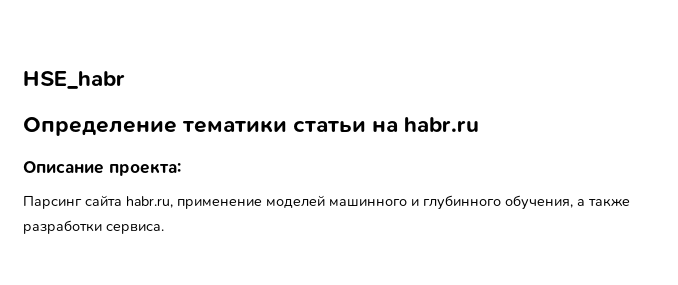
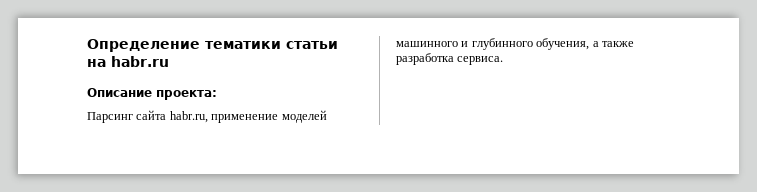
- HSE_habr
- Парсинг сайта habr.ru, применение моделей машинного и глубинного обучения, а также разработки сервиса.
+ Парсинг сайта habr.ru, применение моделей машинного и глубинного обучения, а также разработка сервиса.

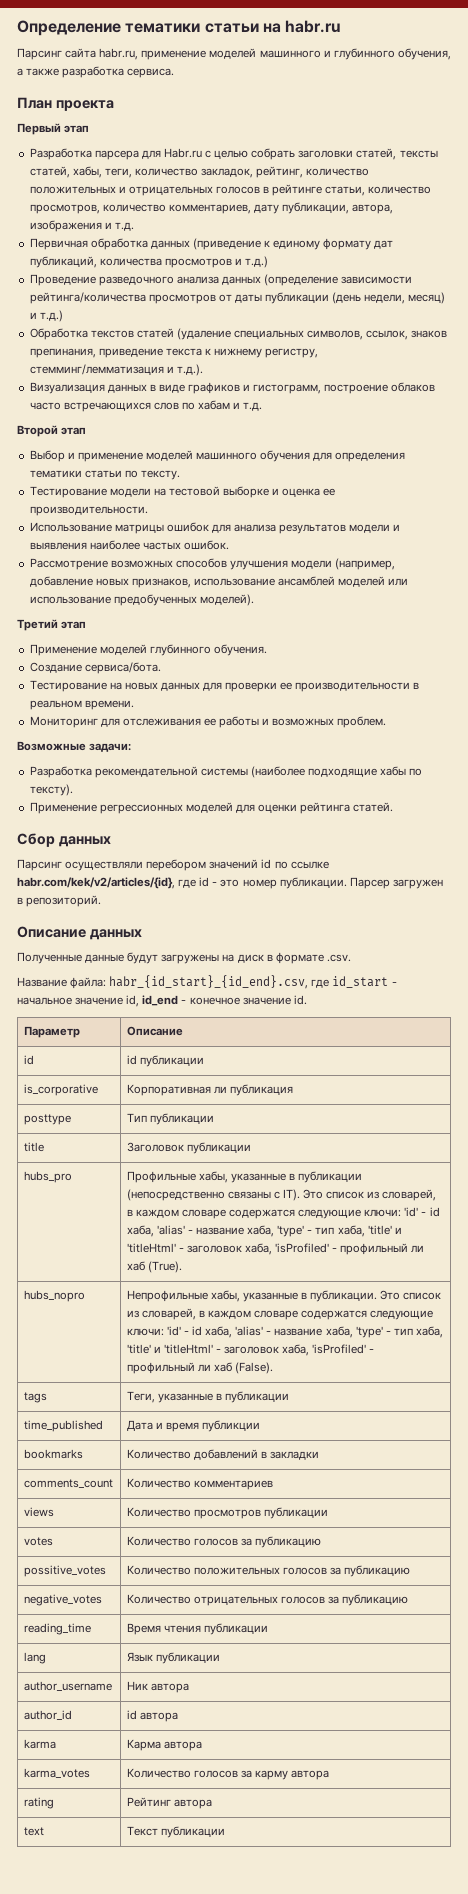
- Описание проекта:
+ План проекта
+ Первый этап
+ Разработка парсера для Habr.ru с целью собрать заголовки статей, тексты статей, хабы, теги, количество закладок, рейтинг, количество положительных и отрицательных голосов в рейтинге статьи, количество просмотров, количество комментариев, дату публикации, автора, изображения и т.д.
+ Первичная обработка данных (приведение к единому формату дат публикаций, количества просмотров и т.д.)
+ Проведение разведочного анализа данных (определение зависимости рейтинга/количества просмотров от даты публикации (день недели, месяц) и т.д.)
+ Обработка текстов статей (удаление специальных символов, ссылок, знаков препинания, приведение текста к нижнему регистру, стемминг/лемматизация и т.д.).
+ Визуализация данных в виде графиков и гистограмм, построение облаков часто встречающихся слов по хабам и т.д.
+ Второй этап
+ Выбор и применение моделей машинного обучения для определения тематики статьи по тексту.
+ Тестирование модели на тестовой выборке и оценка ее производительности.
+ Использование матрицы ошибок для анализа результатов модели и выявления наиболее частых ошибок.
+ Рассмотрение возможных способов улучшения модели (например, добавление новых признаков, использование ансамблей моделей или использование предобученных моделей).
+ Третий этап
+ Применение моделей глубинного обучения.
+ Создание сервиса/бота.
+ Тестирование на новых данных для проверки ее производительности в реальном времени.
+ Мониторинг для отслеживания ее работы и возможных проблем.
+ Возможные задачи:
+ Разработка рекомендательной системы (наиболее подходящие хабы по тексту).
+ Применение регрессионных моделей для оценки рейтинга статей.
+ Сбор данных
+ Парсинг осуществляли перебором значений id по ссылке habr.com/kek/v2/articles/{id}, где id - это номер публикации. Парсер загружен в репозиторий.
+ Описание данных
+ Полученные данные будут загружены на диск в формате .csv.
+ Название файла: habr_{id_start}_{id_end}.csv, где id_start - начальное значение id, id_end - конечное значение id.
+ Параметр | Описание
+ id | id публикации
+ is_corporative | Корпоративная ли публикация
+ posttype | Тип публикации
+ title | Заголовок публикации
+ hubs_pro | Профильные хабы, указанные в публикации (непосредственно связаны с IT). Это список из словарей, в каждом словаре содержатся следующие ключи: 'id' - id хаба, 'alias' - название хаба, 'type' - тип хаба, 'title' и 'titleHtml' - заголовок хаба, 'isProfiled' - профильный ли хаб (True).
+ hubs_nopro | Непрофильные хабы, указанные в публикации. Это список из словарей, в каждом словаре содержатся следующие ключи: 'id' - id хаба, 'alias' - название хаба, 'type' - тип хаба, 'title' и 'titleHtml' - заголовок хаба, 'isProfiled' - профильный ли хаб (False).
+ tags | Теги, указанные в публикации
+ time_published | Дата и время публикции
+ bookmarks | Количество добавлений в закладки
+ comments_count | Количество комментариев
+ views | Количество просмотров публикации
+ votes | Количество голосов за публикацию
+ possitive_votes | Количество положительных голосов за публикацию
+ negative_votes | Количество отрицательных голосов за публикацию
+ reading_time | Время чтения публикации
+ lang | Язык публикации
+ author_username | Ник автора
+ author_id | id автора
+ karma | Карма автора
+ karma_votes | Количество голосов за карму автора
+ rating | Рейтинг автора
+ text | Текст публикации

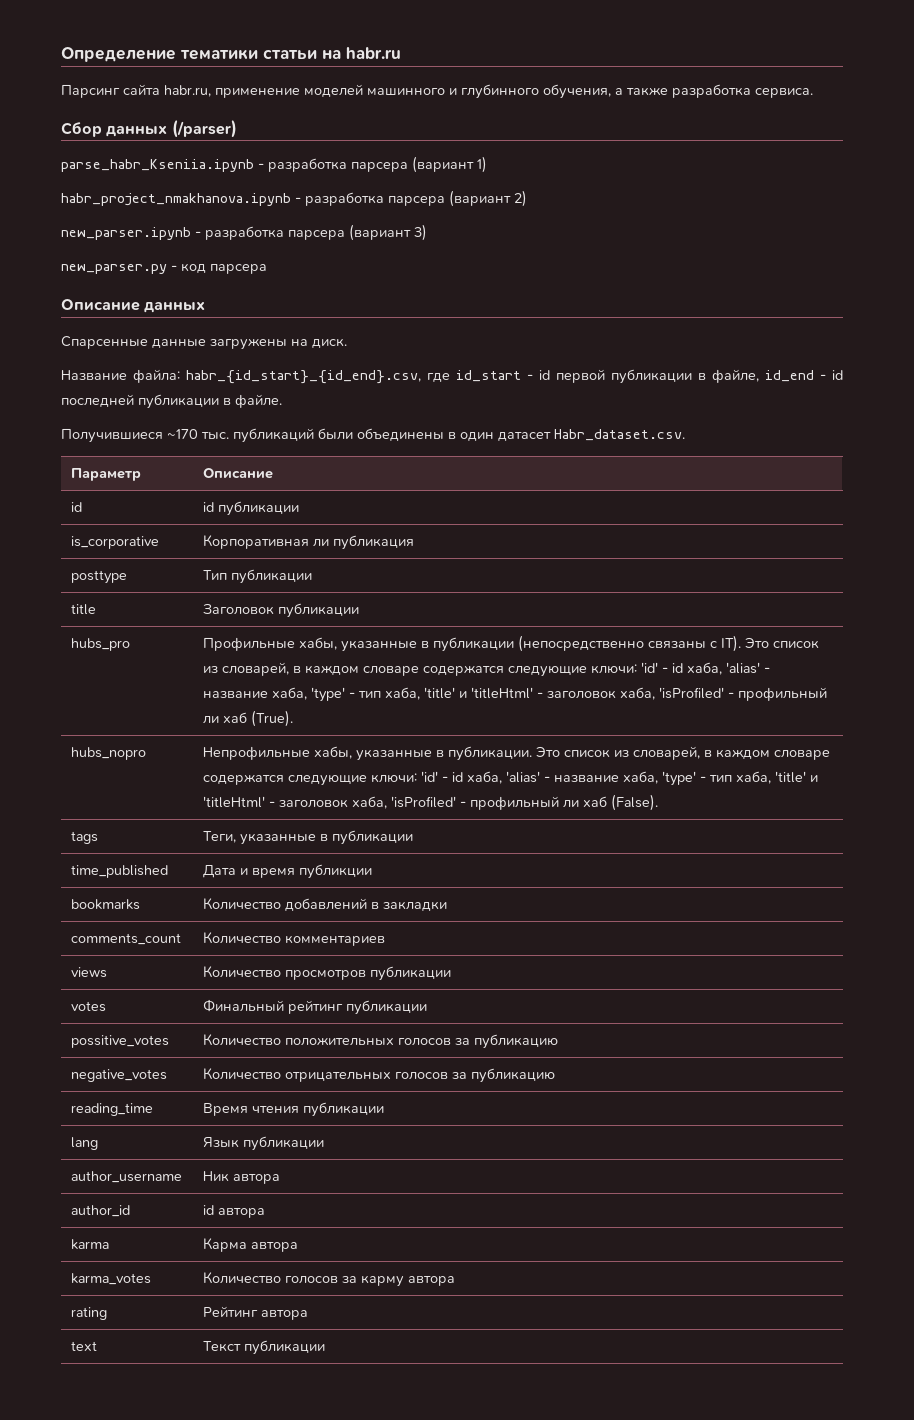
- План проекта
- Первый этап
- Разработка парсера для Habr.ru с целью собрать заголовки статей, тексты статей, хабы, теги, количество закладок, рейтинг, количество положительных и отрицательных голосов в рейтинге статьи, количество просмотров, количество комментариев, дату публикации, автора, изображения и т.д.
- Первичная обработка данных (приведение к единому формату дат публикаций, количества просмотров и т.д.)
- Проведение разведочного анализа данных (определение зависимости рейтинга/количества просмотров от даты публикации (день недели, месяц) и т.д.)
- Обработка текстов статей (удаление специальных символов, ссылок, знаков препинания, приведение текста к нижнему регистру, стемминг/лемматизация и т.д.).
- Визуализация данных в виде графиков и гистограмм, построение облаков часто встречающихся слов по хабам и т.д.
- Второй этап
- Выбор и применение моделей машинного обучения для определения тематики статьи по тексту.
- Тестирование модели на тестовой выборке и оценка ее производительности.
- Использование матрицы ошибок для анализа результатов модели и выявления наиболее частых ошибок.
- Рассмотрение возможных способов улучшения модели (например, добавление новых признаков, использование ансамблей моделей или использование предобученных моделей).
- Третий этап
- Применение моделей глубинного обучения.
- Создание сервиса/бота.
- Тестирование на новых данных для проверки ее производительности в реальном времени.
- Мониторинг для отслеживания ее работы и возможных проблем.
- Возможные задачи:
- Разработка рекомендательной системы (наиболее подходящие хабы по тексту).
- Применение регрессионных моделей для оценки рейтинга статей.
- Сбор данных
- Парсинг осуществляли перебором значений id по ссылке habr.com/kek/v2/articles/{id}, где id - это номер публикации. Парсер загружен в репозиторий.
+ Сбор данных (/parser)
+ parse_habr_Kseniia.ipynb - разработка парсера (вариант 1)
+ habr_project_nmakhanova.ipynb - разработка парсера (вариант 2)
+ new_parser.ipynb - разработка парсера (вариант 3)
+ new_parser.py - код парсера
  Описание данных
- Полученные данные будут загружены на диск в формате .csv.
+ Спарсенные данные загружены на диск.
- Название файла: habr_{id_start}_{id_end}.csv, где id_start - начальное значение id, id_end - конечное значение id.
+ Название файла: habr_{id_start}_{id_end}.csv, где id_start - id первой публикации в файле, id_end - id последней публикации в файле.
+ Получившиеся ~170 тыс. публикаций были объединены в один датасет Habr_dataset.csv.
- votes | Количество голосов за публикацию
+ votes | Финальный рейтинг публикации

